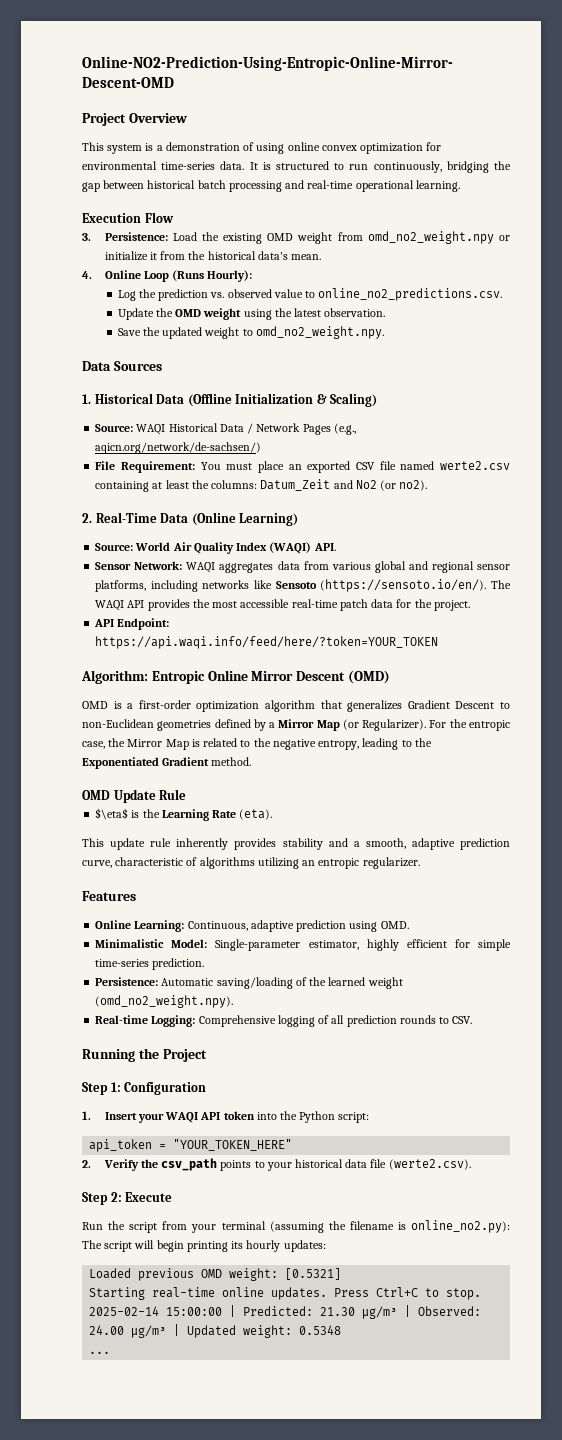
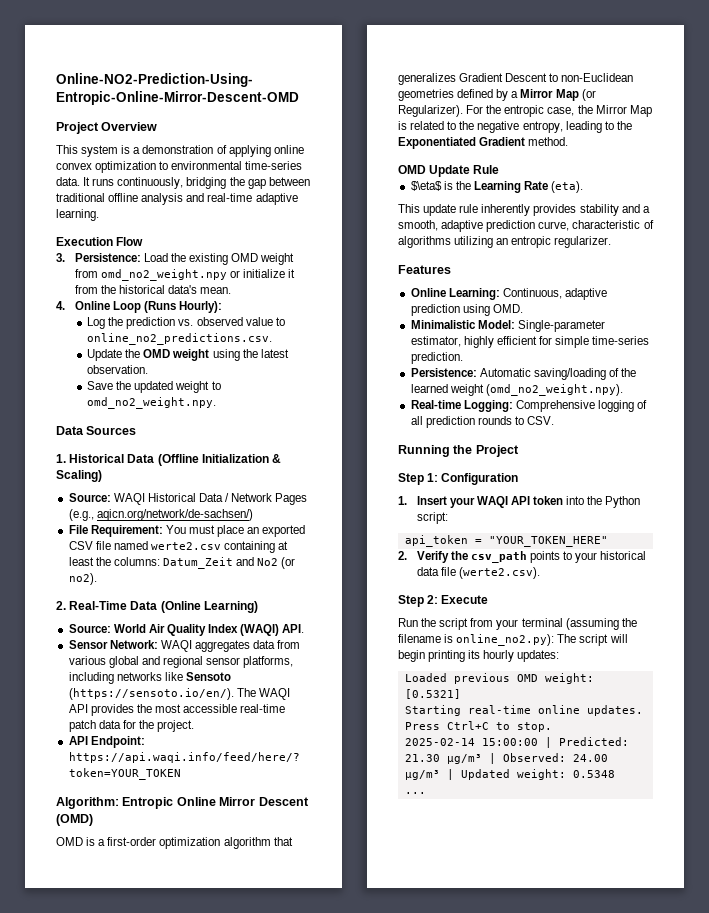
- This system is a demonstration of using online convex optimization for environmental time-series data.
+ This system is a demonstration of applying online convex optimization to environmental time-series data.
- It is structured to run continuously, bridging the gap between historical batch processing and real-time operational learning.
+ It runs continuously, bridging the gap between traditional offline analysis and real-time adaptive learning.

